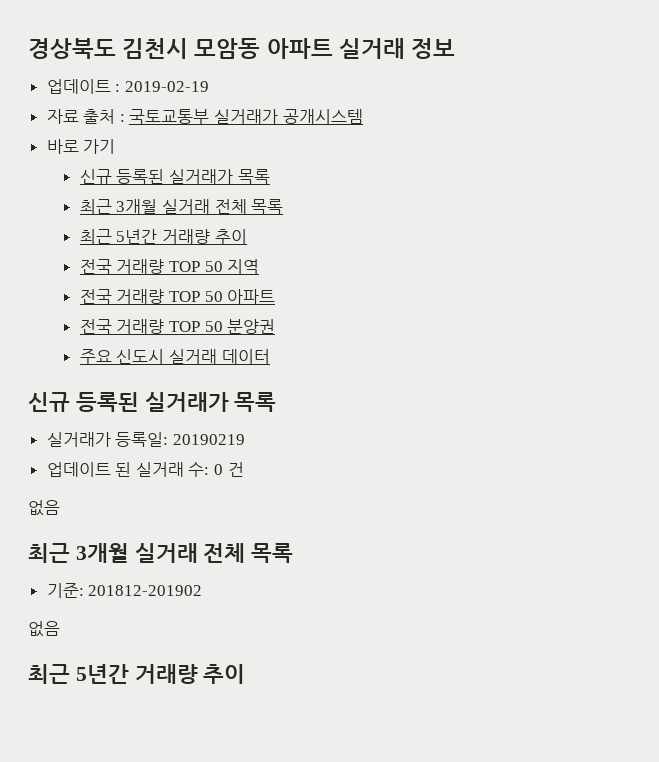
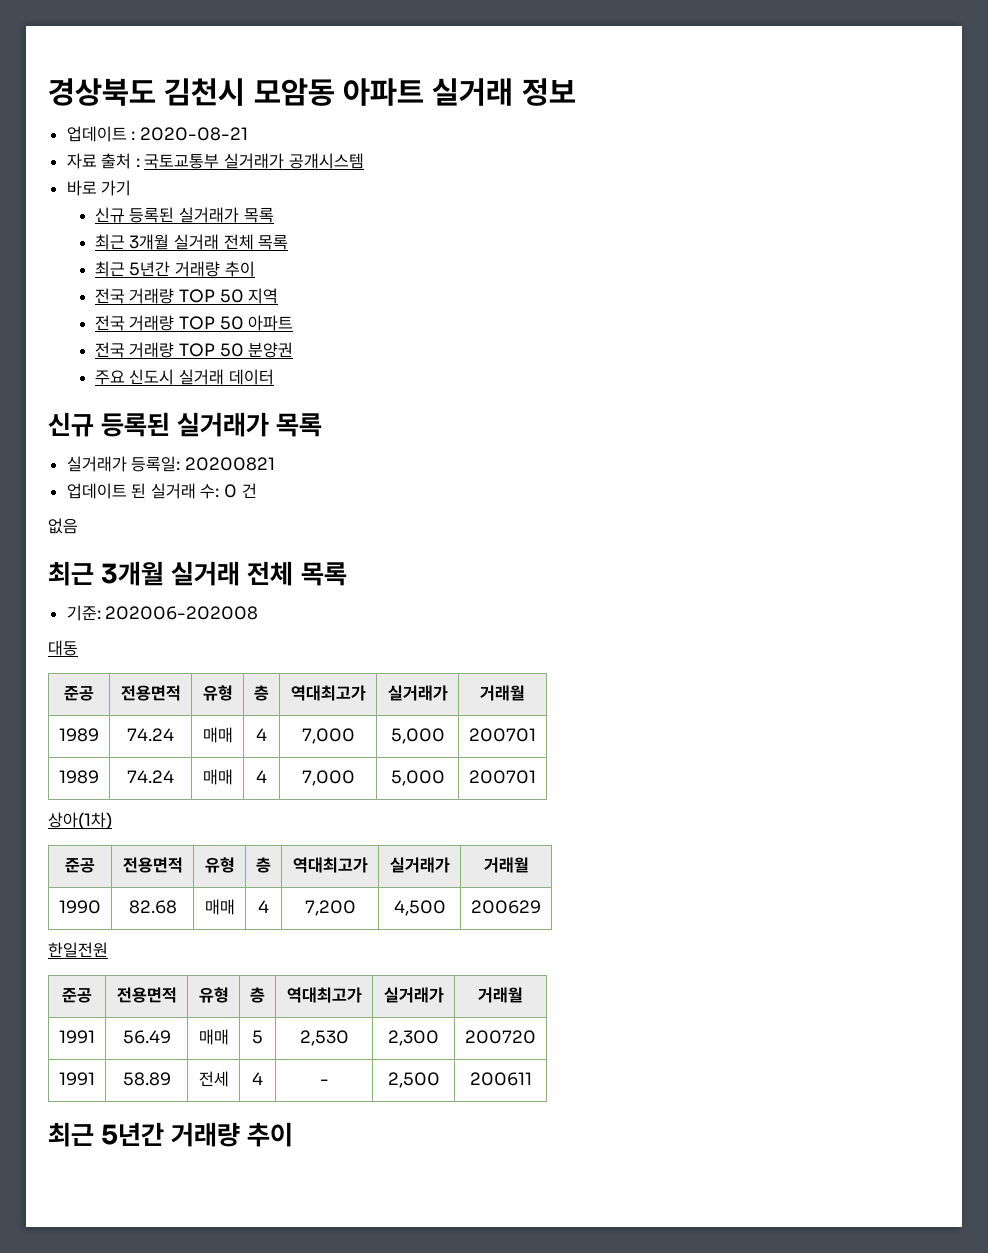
- 업데이트 : 2019-02-19
+ 업데이트 : 2020-08-21
- 실거래가 등록일: 20190219
+ 실거래가 등록일: 20200821
- 기준: 201812-201902
- 없음
+ 기준: 202006-202008
+ 대동
+ 준공 | 전용면적 | 유형 | 층 | 역대최고가 | 실거래가 | 거래월
+ 1989 | 74.24 | 매매 | 4 | 7,000 | 5,000 | 200701
+ 1989 | 74.24 | 매매 | 4 | 7,000 | 5,000 | 200701
+ 상아(1차)
+ 준공 | 전용면적 | 유형 | 층 | 역대최고가 | 실거래가 | 거래월
+ 1990 | 82.68 | 매매 | 4 | 7,200 | 4,500 | 200629
+ 한일전원
+ 준공 | 전용면적 | 유형 | 층 | 역대최고가 | 실거래가 | 거래월
+ 1991 | 56.49 | 매매 | 5 | 2,530 | 2,300 | 200720
+ 1991 | 58.89 | 전세 | 4 | - | 2,500 | 200611

